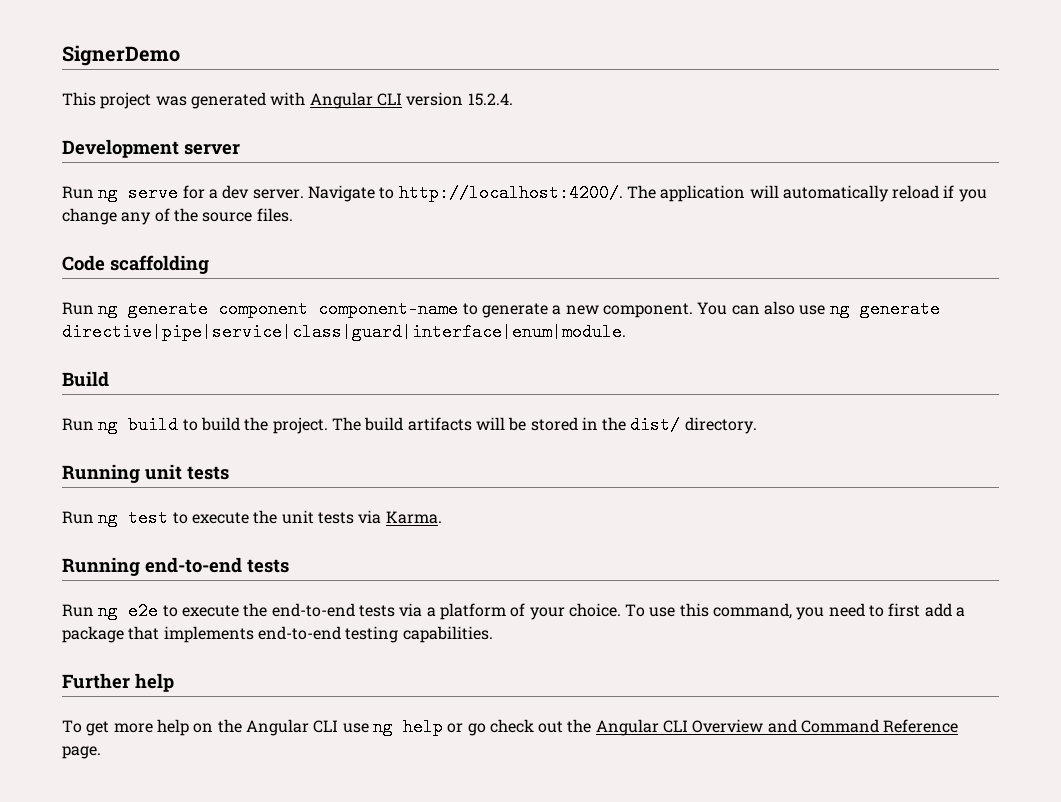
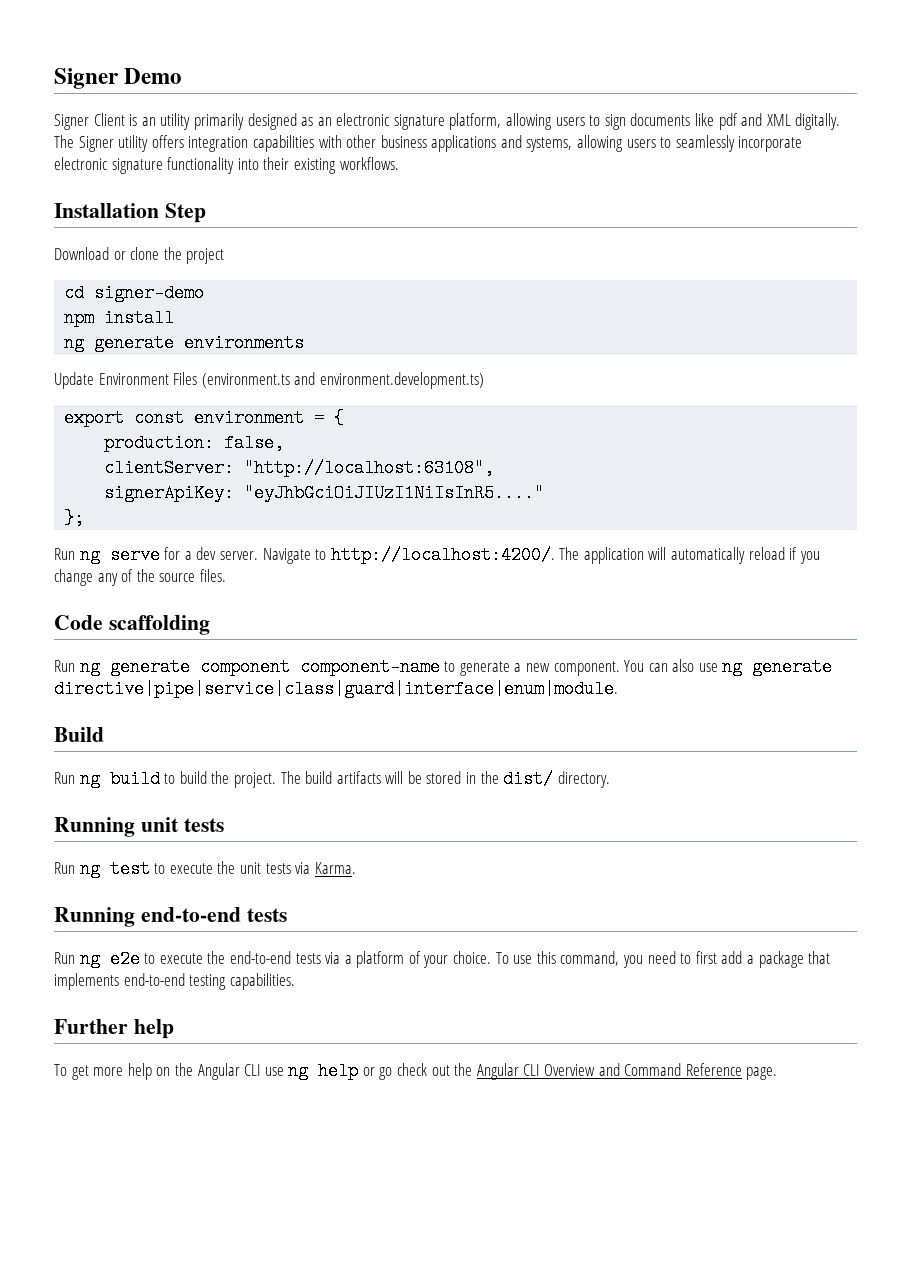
- SignerDemo
- This project was generated with Angular CLI version 15.2.4.
- Development server
+ Signer Demo
+ Signer Client is an utility primarily designed as an electronic signature platform, allowing users to sign documents like pdf and XML digitally. The Signer utility offers integration capabilities with other business applications and systems, allowing users to seamlessly incorporate electronic signature functionality into their existing workflows.
+ Installation Step
+ Download or clone the project
+ cd signer-demo
+ npm install
+ ng generate environments
+ Update Environment Files (environment.ts and environment.development.ts)
+ export const environment = {
+ production: false,
+ clientServer: "http://localhost:63108",
+ signerApiKey: "eyJhbGciOiJIUzI1NiIsInR5...."
+ };

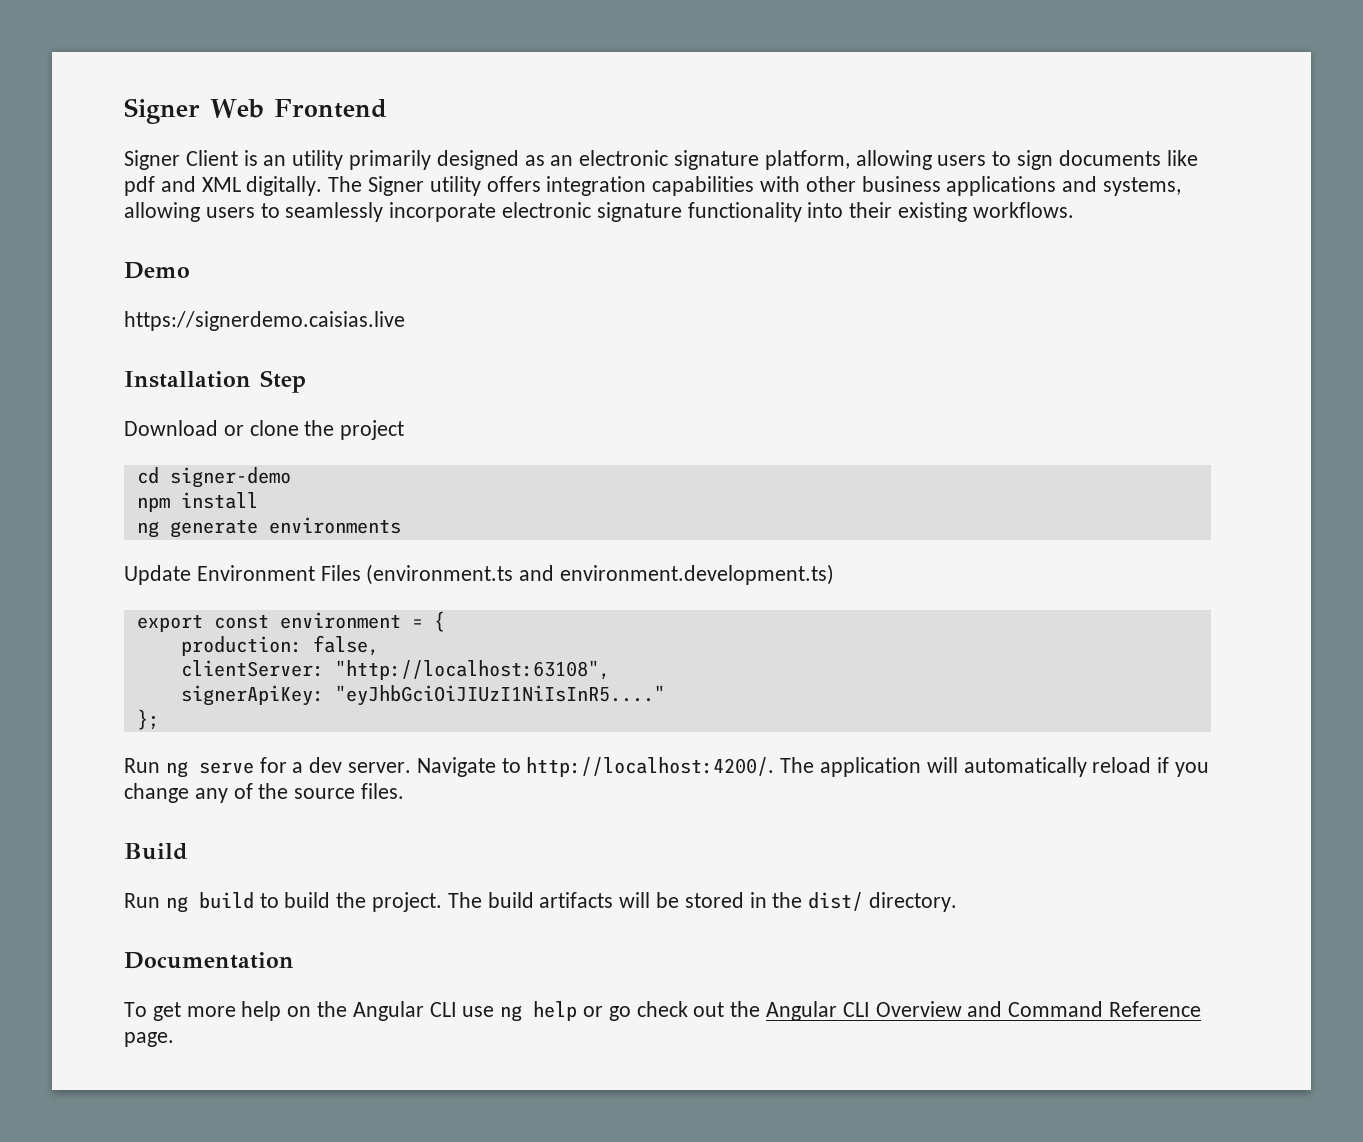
- Signer Demo
+ Signer Web Frontend
+ Demo
+ https://signerdemo.caisias.live
- Code scaffolding
- Run ng generate component component-name to generate a new component. You can also use ng generate directive|pipe|service|class|guard|interface|enum|module.
- Running unit tests
- Run ng test to execute the unit tests via Karma.
- Running end-to-end tests
- Run ng e2e to execute the end-to-end tests via a platform of your choice. To use this command, you need to first add a package that implements end-to-end testing capabilities.
- Further help
+ Documentation

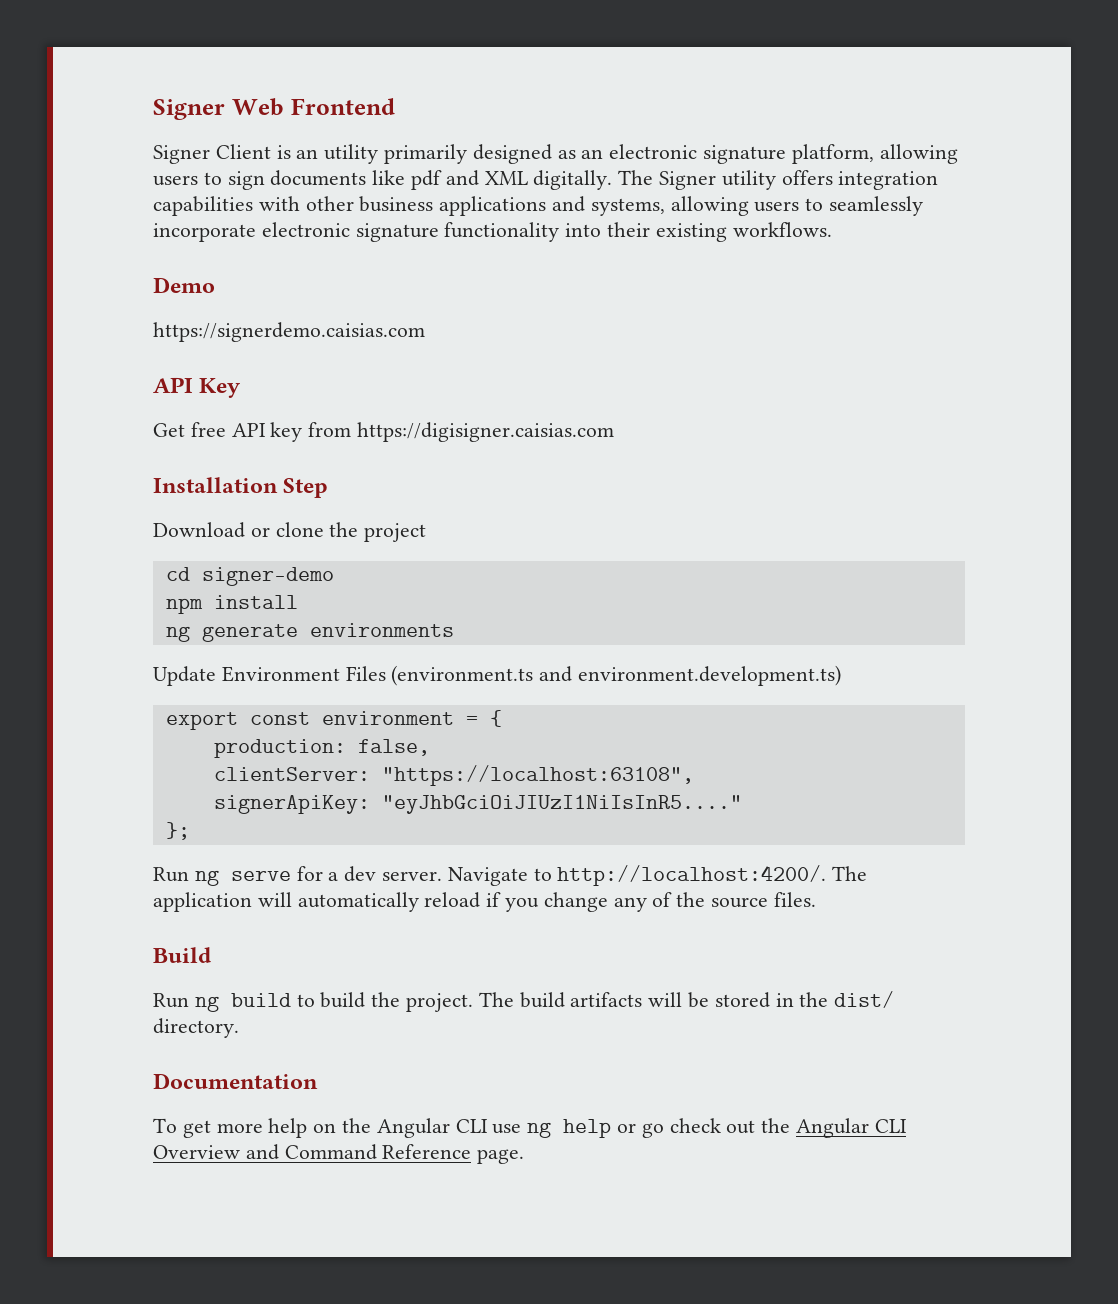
- https://signerdemo.caisias.live
+ https://signerdemo.caisias.com
+ API Key
+ Get free API key from https://digisigner.caisias.com
- clientServer: "http://localhost:63108",
+ clientServer: "https://localhost:63108",

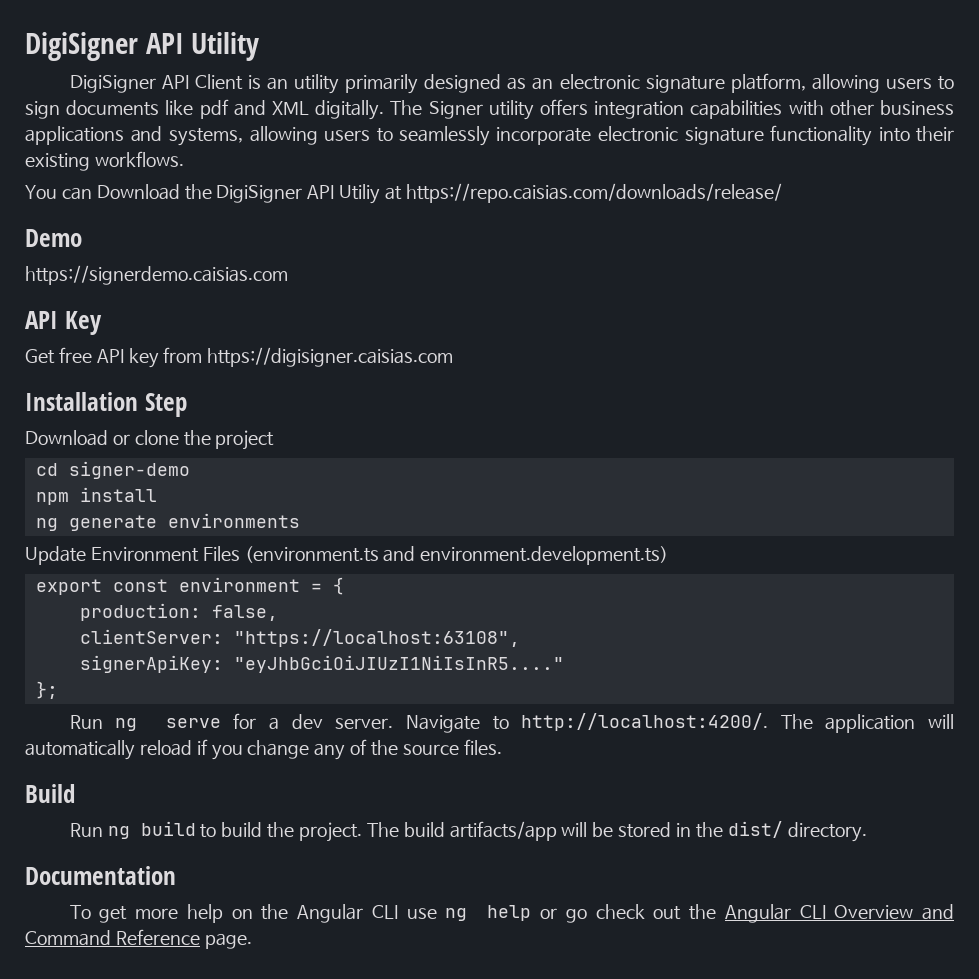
- Signer Web Frontend
- Signer Client is an utility primarily designed as an electronic signature platform, allowing users to sign documents like pdf and XML digitally.
+ DigiSigner API Utility
+ DigiSigner API Client is an utility primarily designed as an electronic signature platform, allowing users to sign documents like pdf and XML digitally.
+ You can Download the DigiSigner API Utiliy at https://repo.caisias.com/downloads/release/
- The build artifacts will be stored in the dist/ directory.
+ The build artifacts/app will be stored in the dist/ directory.

